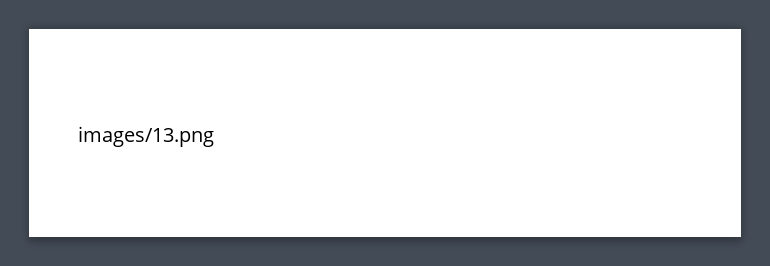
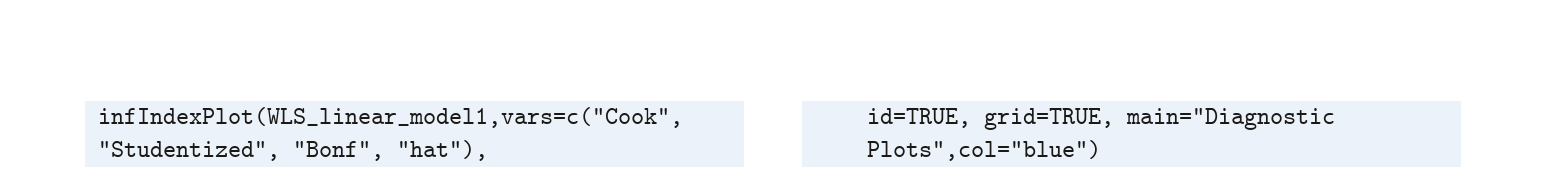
- images/13.png
+ infIndexPlot(WLS_linear_model1,vars=c("Cook", "Studentized", "Bonf", "hat"),
+ id=TRUE, grid=TRUE, main="Diagnostic Plots",col="blue")

